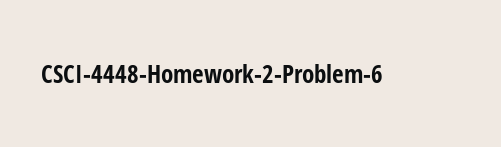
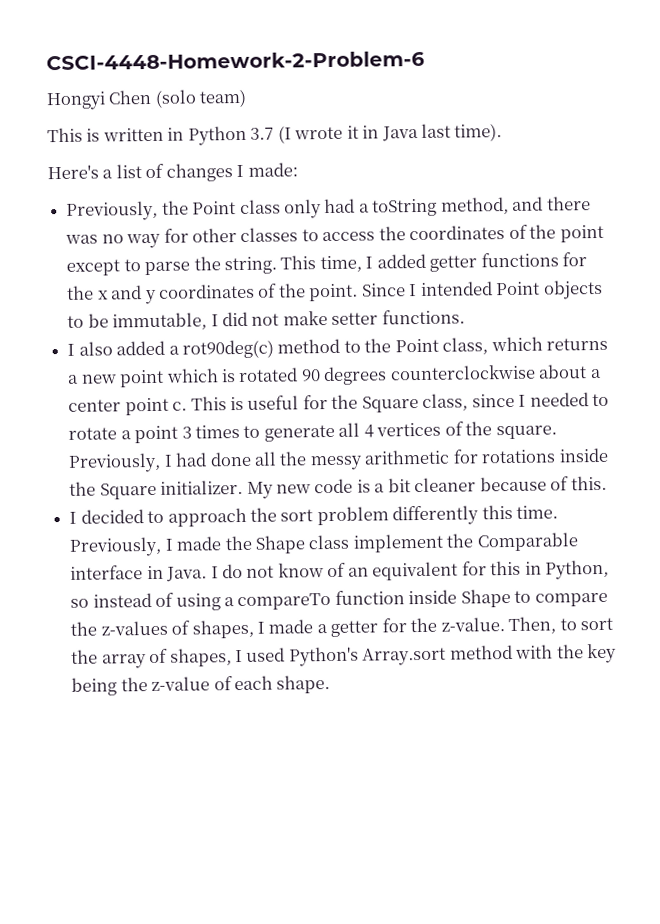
+ Hongyi Chen (solo team)
+ This is written in Python 3.7 (I wrote it in Java last time).
+ Here's a list of changes I made:
+ Previously, the Point class only had a toString method, and there was no way for other classes to access the coordinates of the point except to parse the string. This time, I added getter functions for the x and y coordinates of the point. Since I intended Point objects to be immutable, I did not make setter functions.
+ I also added a rot90deg(c) method to the Point class, which returns a new point which is rotated 90 degrees counterclockwise about a center point c. This is useful for the Square class, since I needed to rotate a point 3 times to generate all 4 vertices of the square. Previously, I had done all the messy arithmetic for rotations inside the Square initializer. My new code is a bit cleaner because of this.
+ I decided to approach the sort problem differently this time. Previously, I made the Shape class implement the Comparable interface in Java. I do not know of an equivalent for this in Python, so instead of using a compareTo function inside Shape to compare the z-values of shapes, I made a getter for the z-value. Then, to sort the array of shapes, I used Python's Array.sort method with the key being the z-value of each shape.

